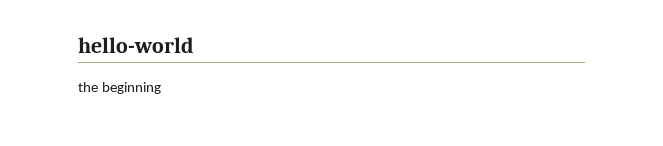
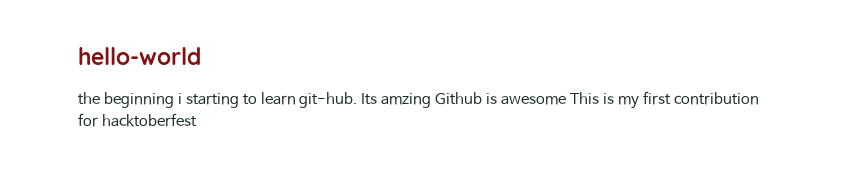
- the beginning
+ the beginning i starting to learn git-hub. Its amzing Github is awesome This is my first contribution for hacktoberfest

